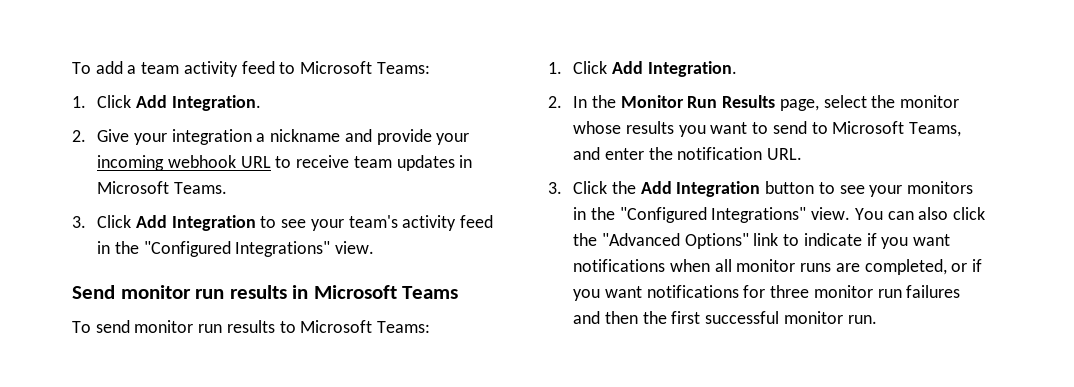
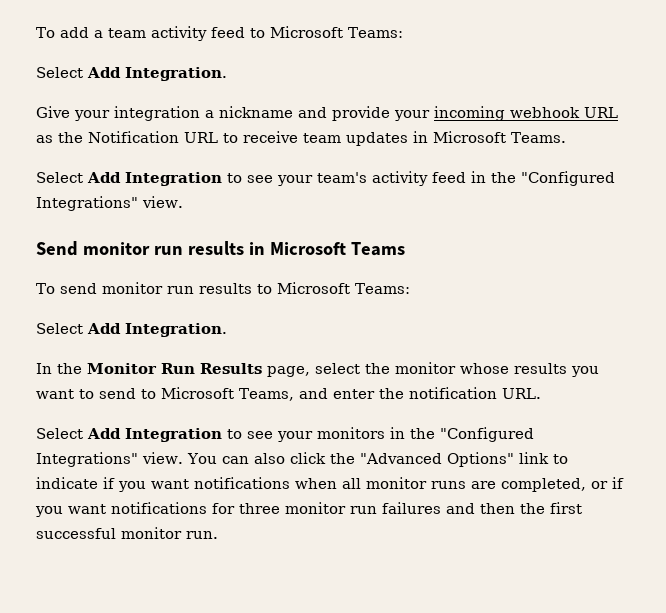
  To add a team activity feed to Microsoft Teams:
- 1. Click Add Integration.
- 2. Give your integration a nickname and provide your incoming webhook URL to receive team updates in Microsoft Teams.
+ Select Add Integration.
+ Give your integration a nickname and provide your incoming webhook URL as the Notification URL to receive team updates in Microsoft Teams.
- 3. Click Add Integration to see your team's activity feed in the "Configured Integrations" view.
+ Select Add Integration to see your team's activity feed in the "Configured Integrations" view.
  To send monitor run results to Microsoft Teams:
- 1. Click Add Integration.
- 2. In the Monitor Run Results page, select the monitor whose results you want to send to Microsoft Teams, and enter the notification URL.
+ Select Add Integration.
+ In the Monitor Run Results page, select the monitor whose results you want to send to Microsoft Teams, and enter the notification URL.
- 3. Click the Add Integration button to see your monitors in the "Configured Integrations" view.
+ Select Add Integration to see your monitors in the "Configured Integrations" view.

